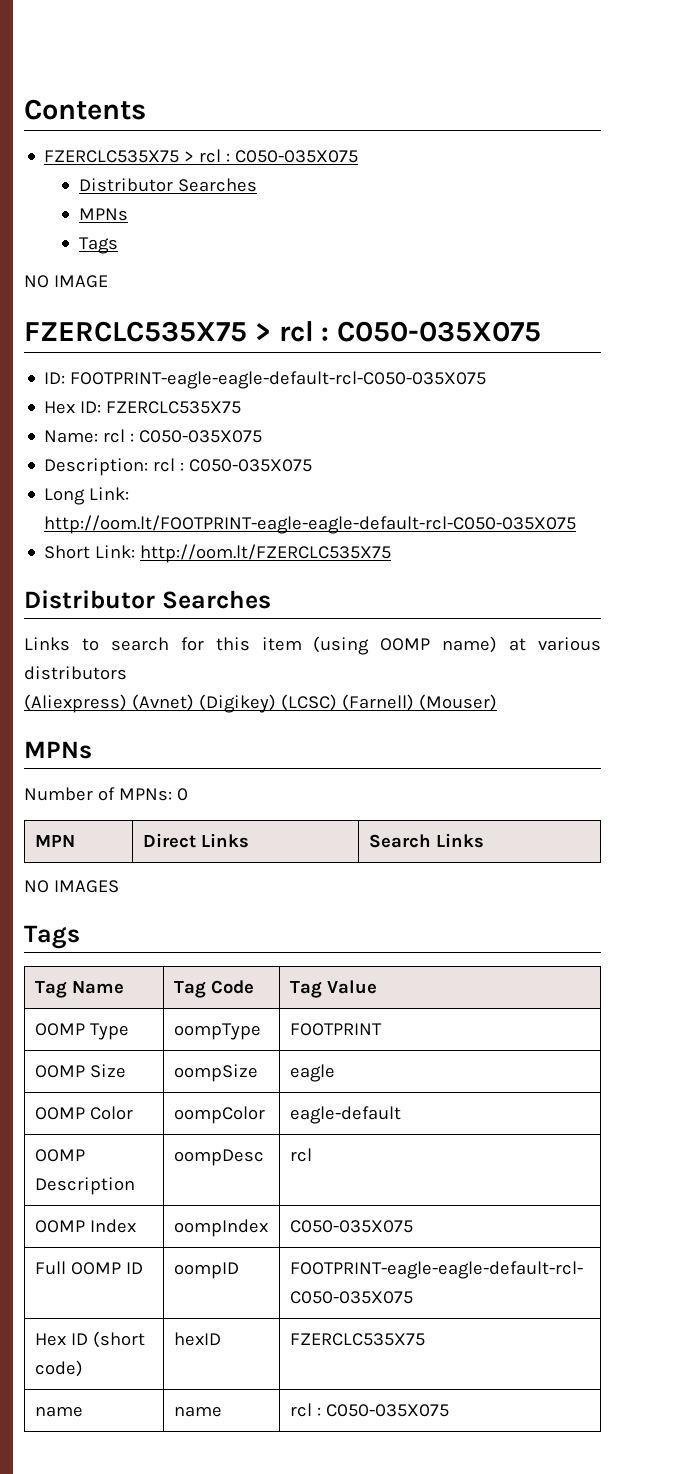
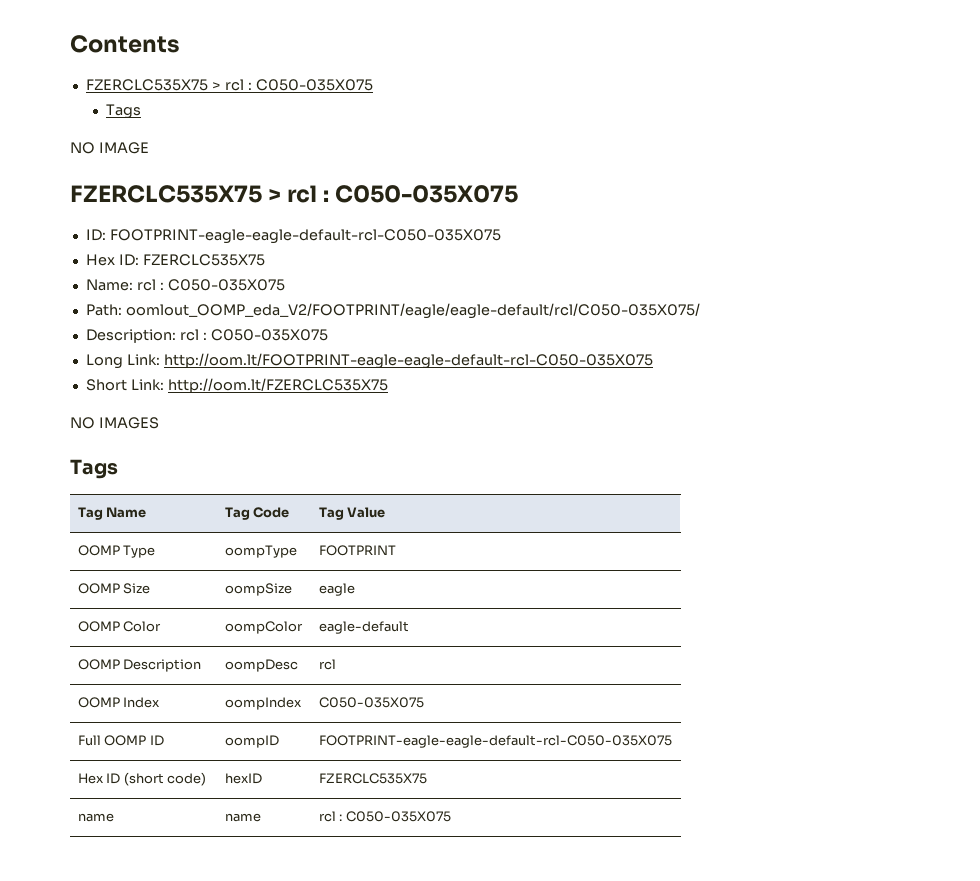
  Contents
  FZERCLC535X75 > rcl : C050-035X075
- Distributor Searches
- MPNs
+ Path: oomlout_OOMP_eda_V2/FOOTPRINT/eagle/eagle-default/rcl/C050-035X075/
  Short Link: http://oom.lt/FZERCLC535X75
- Distributor Searches
- Links to search for this item (using OOMP name) at various distributors
- (Aliexpress) (Avnet) (Digikey) (LCSC) (Farnell) (Mouser)
- MPNs
- Number of MPNs: 0
- MPN | Direct Links | Search Links

